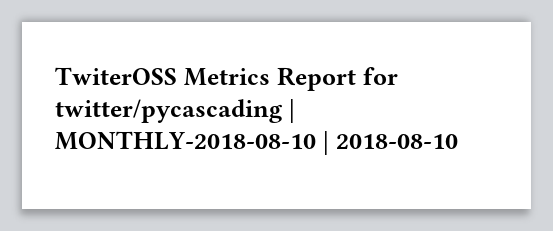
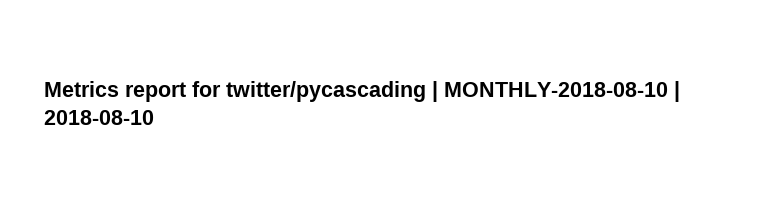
- TwiterOSS Metrics Report for twitter/pycascading | MONTHLY-2018-08-10 | 2018-08-10
+ Metrics report for twitter/pycascading | MONTHLY-2018-08-10 | 2018-08-10

